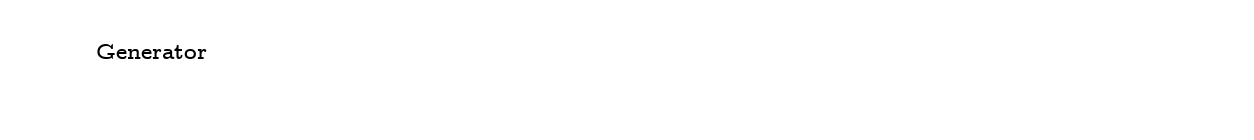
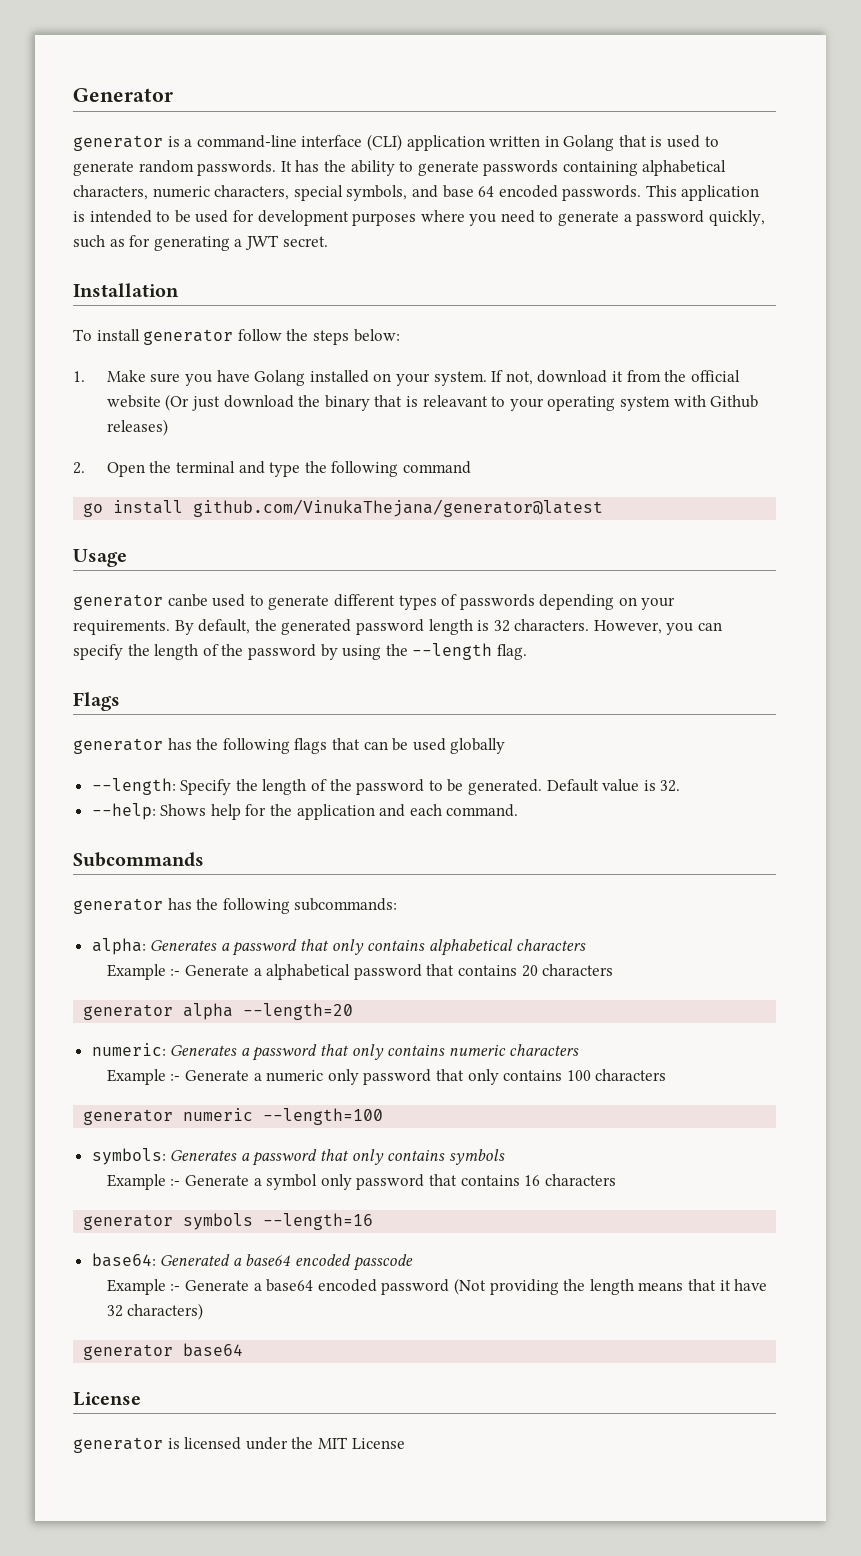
+ generator is a command-line interface (CLI) application written in Golang that is used to generate random passwords. It has the ability to generate passwords containing alphabetical characters, numeric characters, special symbols, and base 64 encoded passwords. This application is intended to be used for development purposes where you need to generate a password quickly, such as for generating a JWT secret.
+ Installation
+ To install generator follow the steps below:
+ 1. Make sure you have Golang installed on your system. If not, download it from the official website (Or just download the binary that is releavant to your operating system with Github releases)
+ 2. Open the terminal and type the following command
+ go install github.com/VinukaThejana/generator@latest
+ Usage
+ generator canbe used to generate different types of passwords depending on your requirements. By default, the generated password length is 32 characters. However, you can specify the length of the password by using the --length flag.
+ Flags
+ generator has the following flags that can be used globally
+ --length: Specify the length of the password to be generated. Default value is 32.
+ --help: Shows help for the application and each command.
+ Subcommands
+ generator has the following subcommands:
+ alpha: Generates a password that only contains alphabetical characters
+ Example :- Generate a alphabetical password that contains 20 characters
+ generator alpha --length=20
+ numeric: Generates a password that only contains numeric characters
+ Example :- Generate a numeric only password that only contains 100 characters
+ generator numeric --length=100
+ symbols: Generates a password that only contains symbols
+ Example :- Generate a symbol only password that contains 16 characters
+ generator symbols --length=16
+ base64: Generated a base64 encoded passcode
+ Example :- Generate a base64 encoded password (Not providing the length means that it have 32 characters)
+ generator base64
+ License
+ generator is licensed under the MIT License

